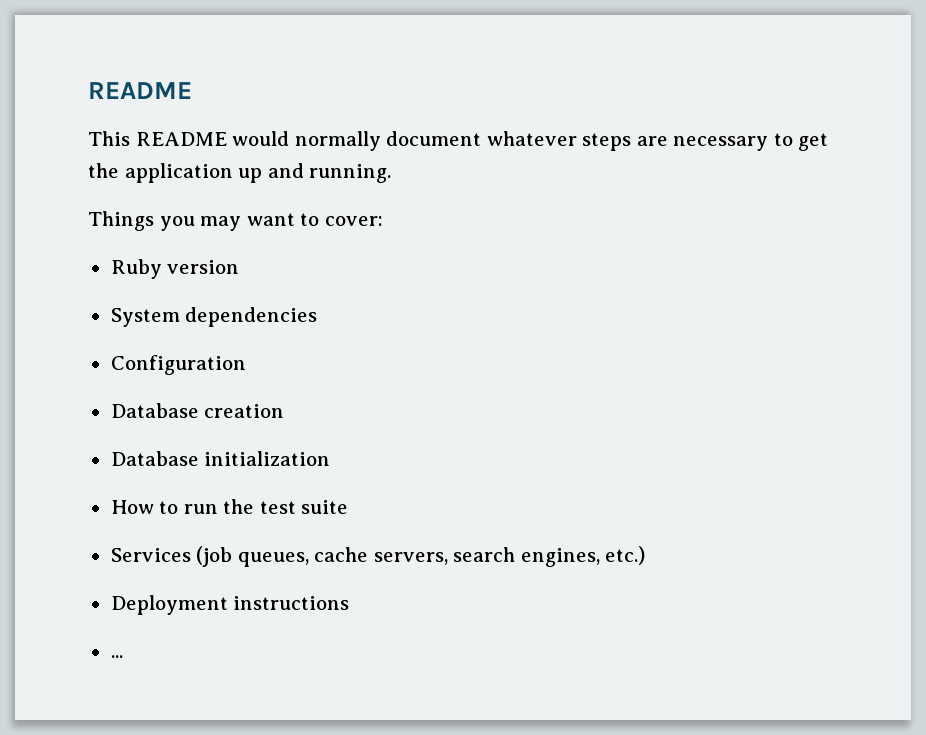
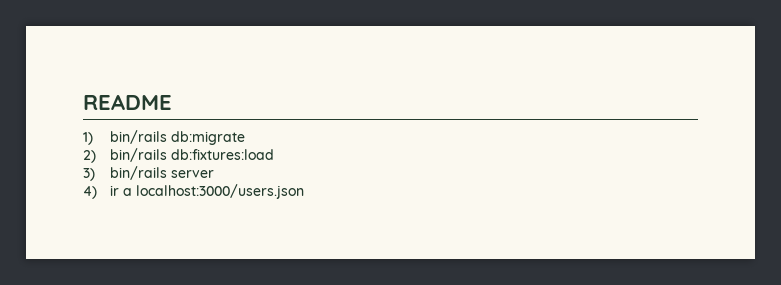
- This README would normally document whatever steps are necessary to get the application up and running.
- Things you may want to cover:
- Ruby version
- System dependencies
- Configuration
- Database creation
- Database initialization
- How to run the test suite
- Services (job queues, cache servers, search engines, etc.)
- Deployment instructions
- ...
+ 1) bin/rails db:migrate
+ 2) bin/rails db:fixtures:load
+ 3) bin/rails server
+ 4) ir a localhost:3000/users.json

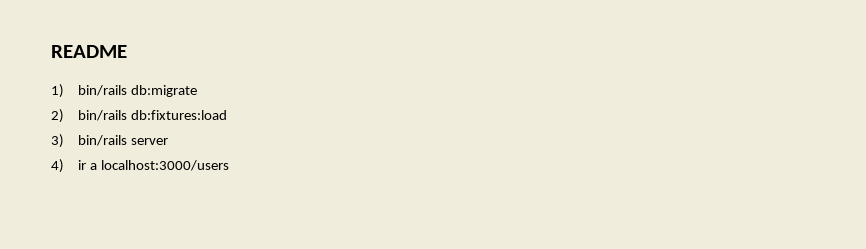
- 4) ir a localhost:3000/users.json
+ 4) ir a localhost:3000/users

